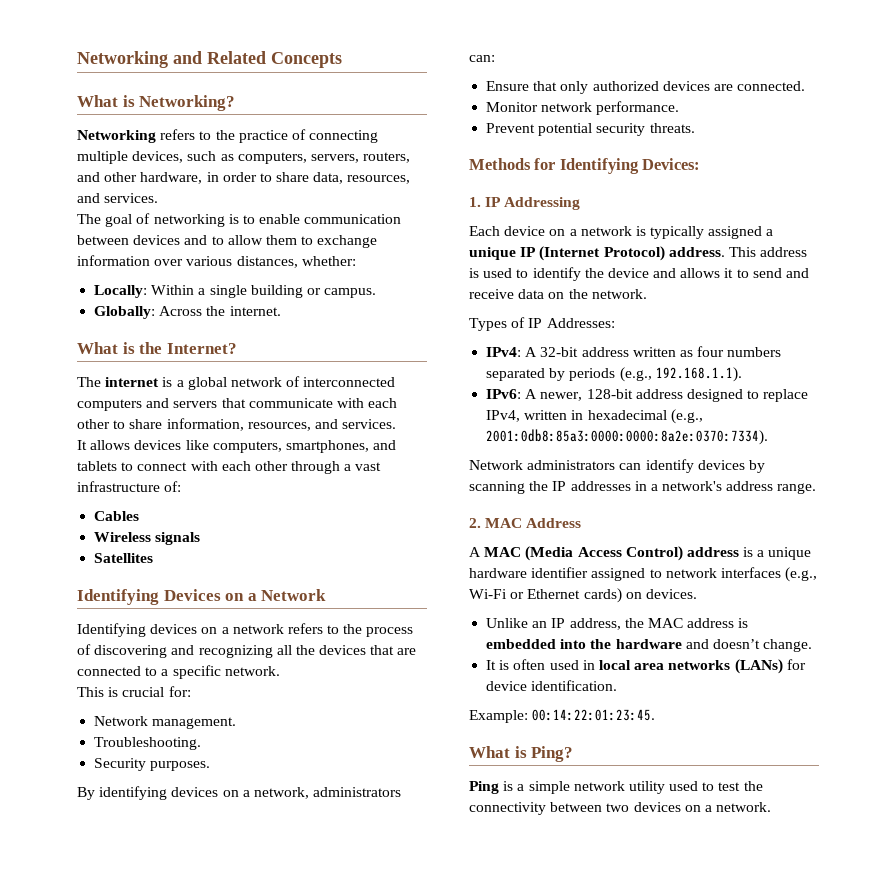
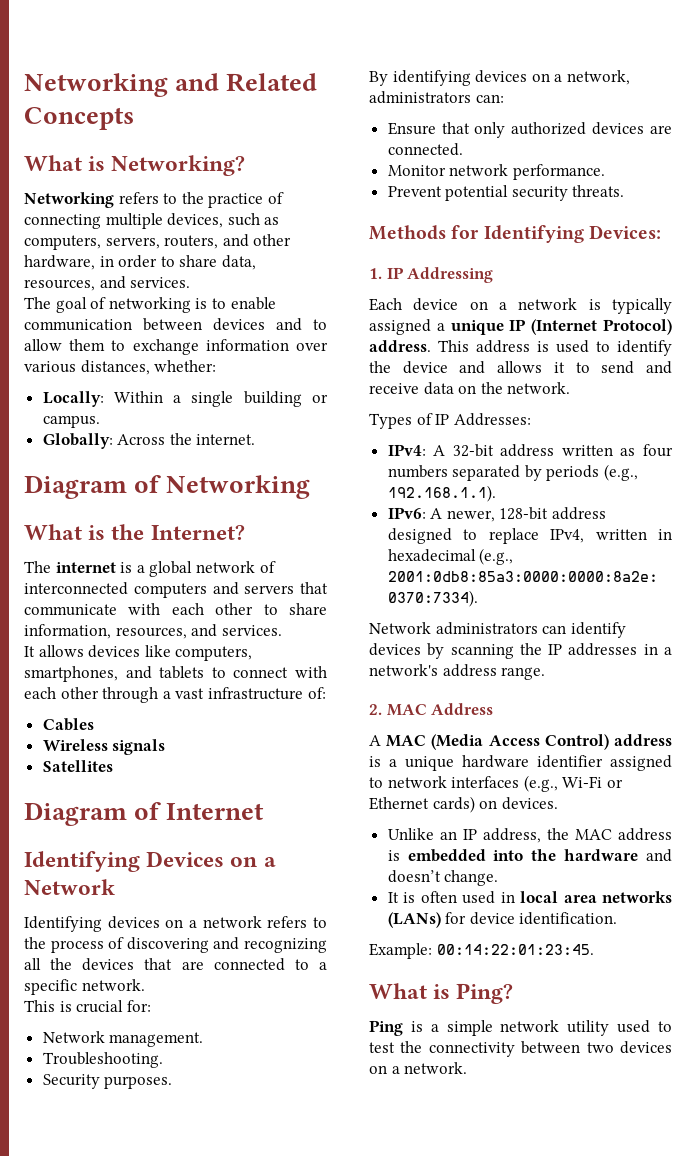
+ Diagram of Networking
+ Diagram of Internet

